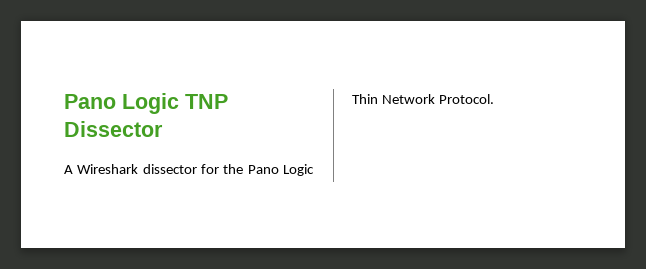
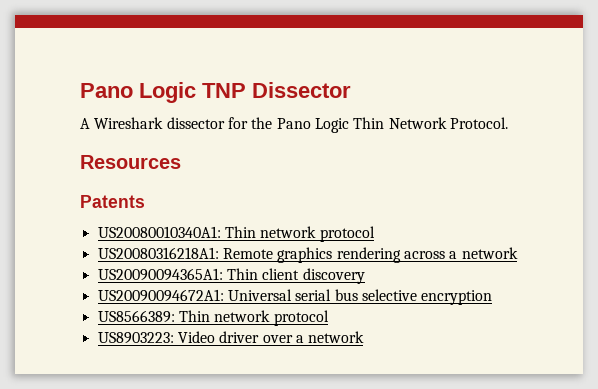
+ Resources
+ Patents
+ US20080010340A1: Thin network protocol
+ US20080316218A1: Remote graphics rendering across a network
+ US20090094365A1: Thin client discovery
+ US20090094672A1: Universal serial bus selective encryption
+ US8566389: Thin network protocol
+ US8903223: Video driver over a network

